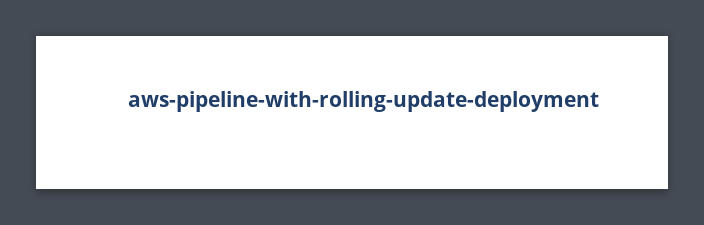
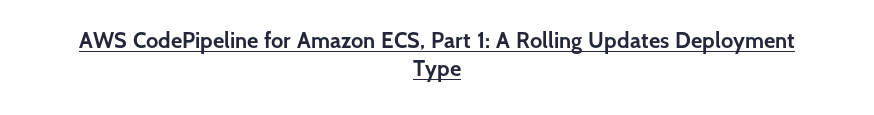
- aws-pipeline-with-rolling-update-deployment
+ AWS CodePipeline for Amazon ECS, Part 1: A Rolling Updates Deployment Type

